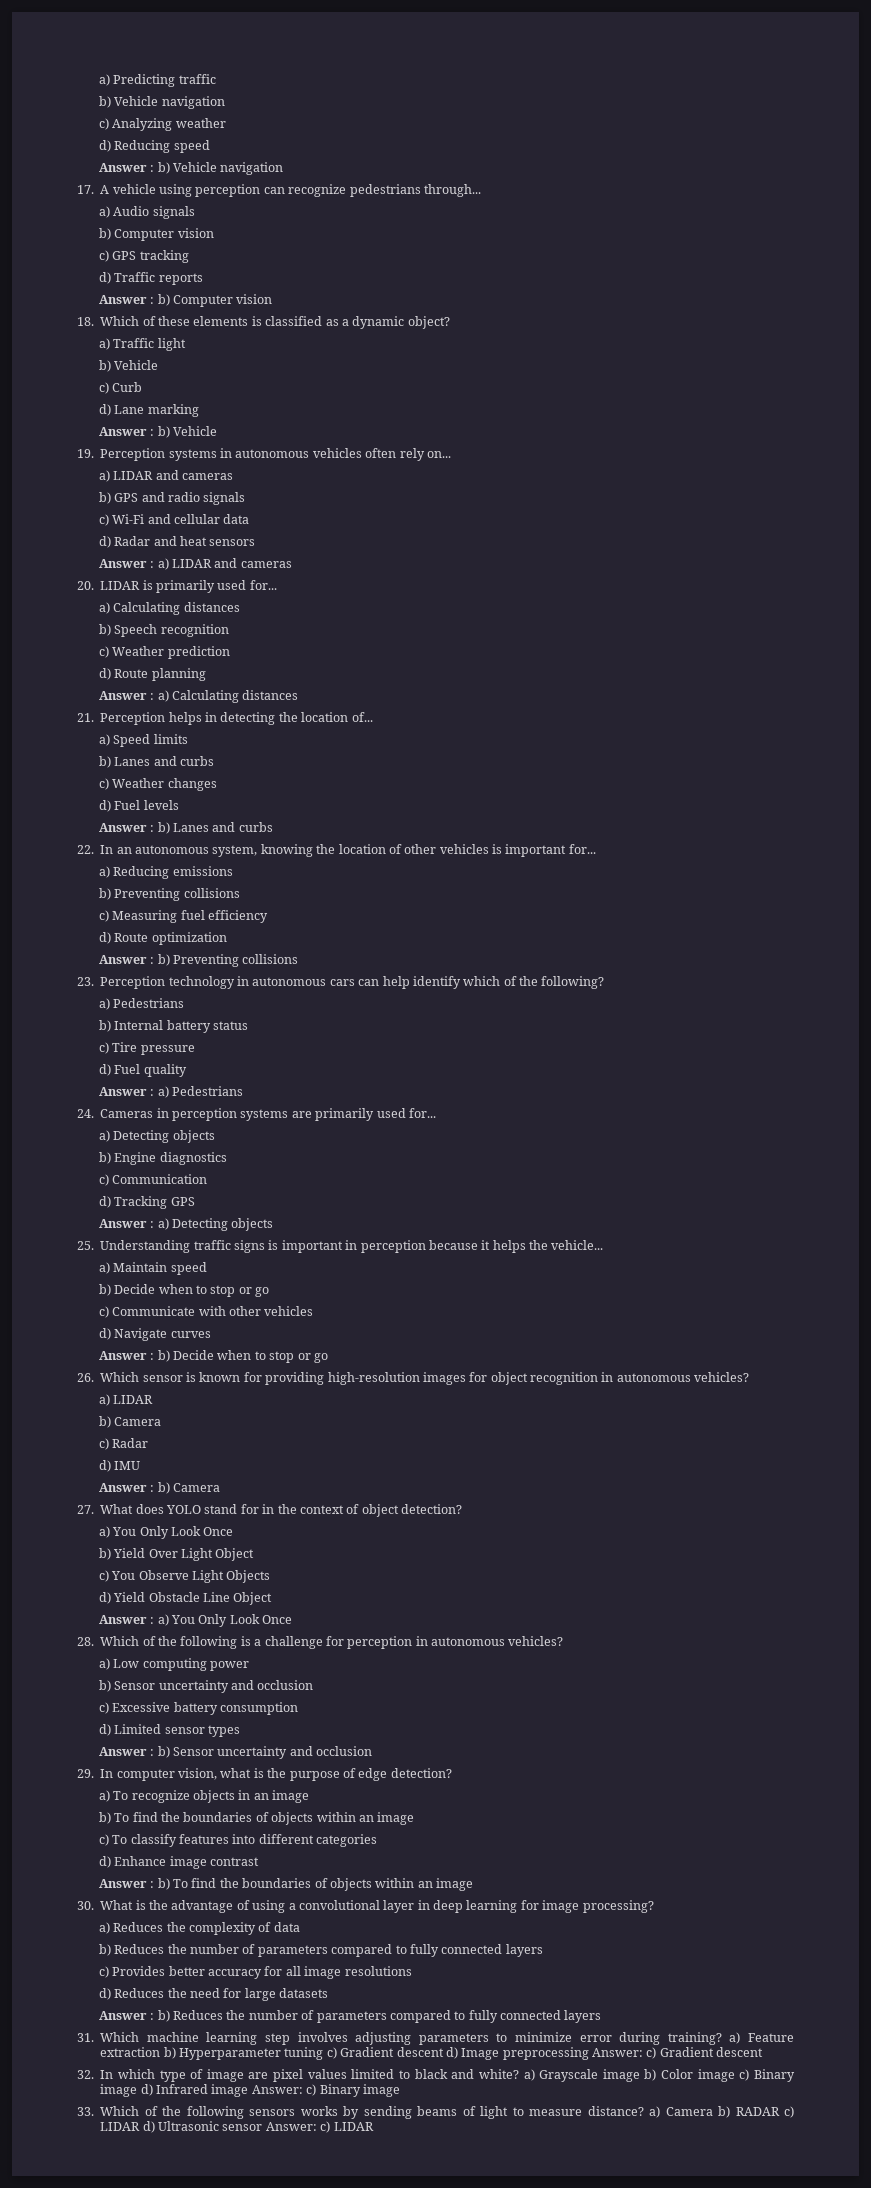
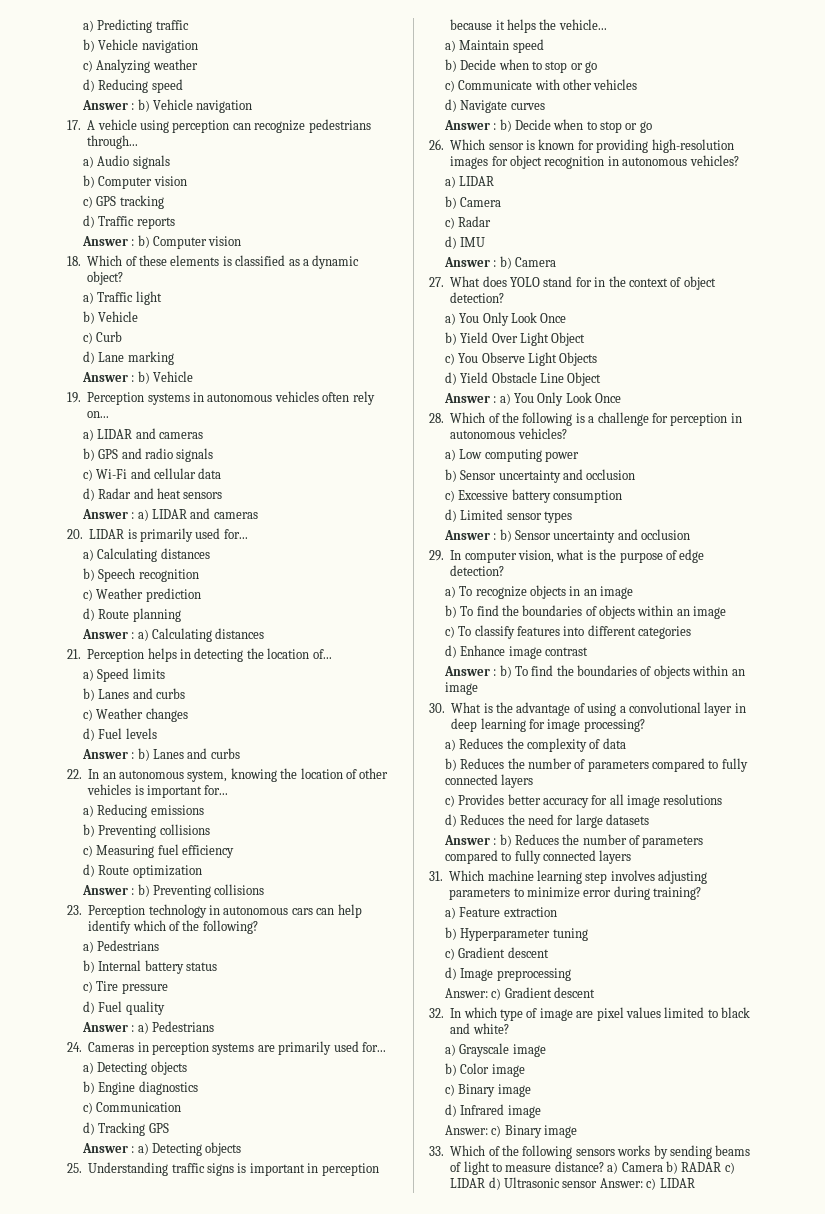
- 31. Which machine learning step involves adjusting parameters to minimize error during training? a) Feature extraction b) Hyperparameter tuning c) Gradient descent d) Image preprocessing Answer: c) Gradient descent
+ 31. Which machine learning step involves adjusting parameters to minimize error during training?
+ a) Feature extraction
+ b) Hyperparameter tuning
+ c) Gradient descent
+ d) Image preprocessing
+ Answer: c) Gradient descent
- 32. In which type of image are pixel values limited to black and white? a) Grayscale image b) Color image c) Binary image d) Infrared image Answer: c) Binary image
+ 32. In which type of image are pixel values limited to black and white?
+ a) Grayscale image
+ b) Color image
+ c) Binary image
+ d) Infrared image
+ Answer: c) Binary image

